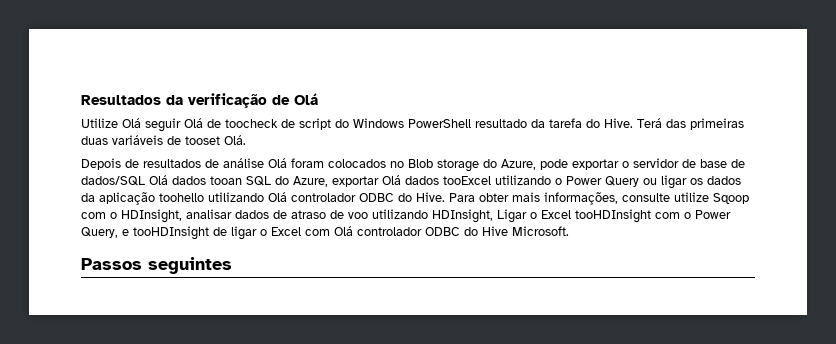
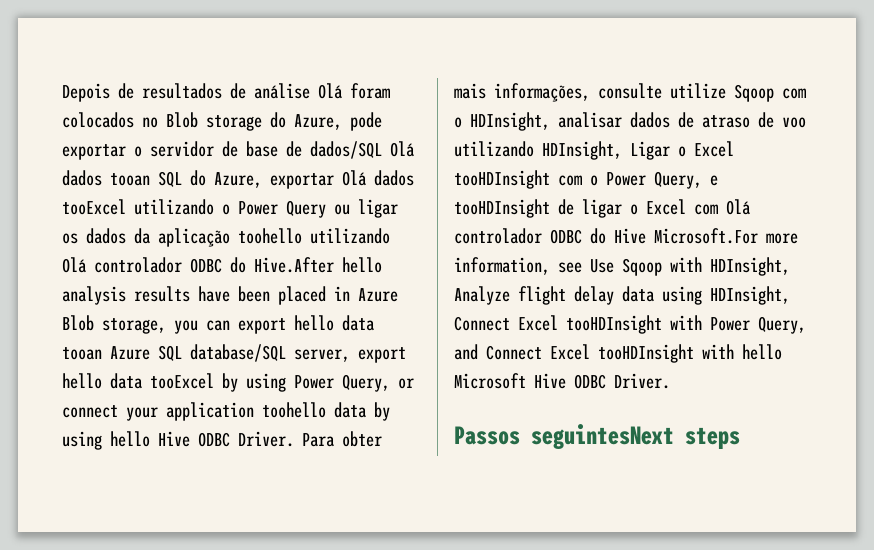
- Resultados da verificação de Olá
- Utilize Olá seguir Olá de toocheck de script do Windows PowerShell resultado da tarefa do Hive. Terá das primeiras duas variáveis de tooset Olá.
- Depois de resultados de análise Olá foram colocados no Blob storage do Azure, pode exportar o servidor de base de dados/SQL Olá dados tooan SQL do Azure, exportar Olá dados tooExcel utilizando o Power Query ou ligar os dados da aplicação toohello utilizando Olá controlador ODBC do Hive.
+ Depois de resultados de análise Olá foram colocados no Blob storage do Azure, pode exportar o servidor de base de dados/SQL Olá dados tooan SQL do Azure, exportar Olá dados tooExcel utilizando o Power Query ou ligar os dados da aplicação toohello utilizando Olá controlador ODBC do Hive.After hello analysis results have been placed in Azure Blob storage, you can export hello data tooan Azure SQL database/SQL server, export hello data tooExcel by using Power Query, or connect your application toohello data by using hello Hive ODBC Driver.
- Para obter mais informações, consulte utilize Sqoop com o HDInsight, analisar dados de atraso de voo utilizando HDInsight, Ligar o Excel tooHDInsight com o Power Query, e tooHDInsight de ligar o Excel com Olá controlador ODBC do Hive Microsoft.
+ Para obter mais informações, consulte utilize Sqoop com o HDInsight, analisar dados de atraso de voo utilizando HDInsight, Ligar o Excel tooHDInsight com o Power Query, e tooHDInsight de ligar o Excel com Olá controlador ODBC do Hive Microsoft.For more information, see Use Sqoop with HDInsight, Analyze flight delay data using HDInsight, Connect Excel tooHDInsight with Power Query, and Connect Excel tooHDInsight with hello Microsoft Hive ODBC Driver.
- Passos seguintes
+ Passos seguintesNext steps

